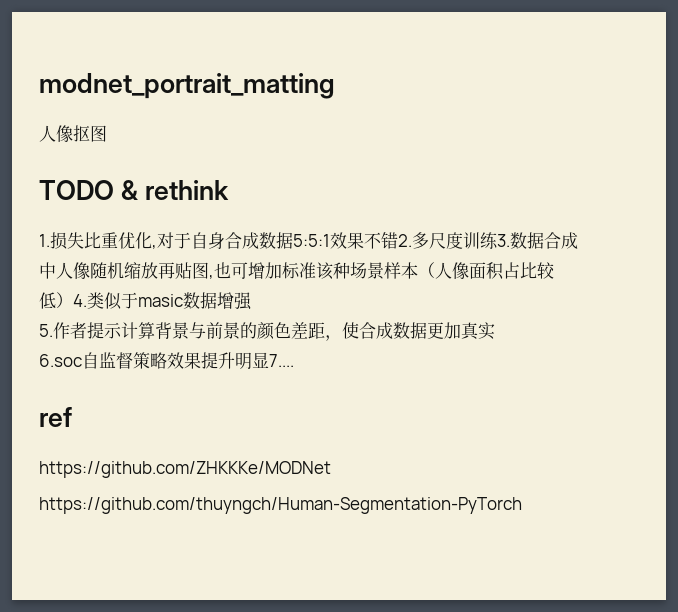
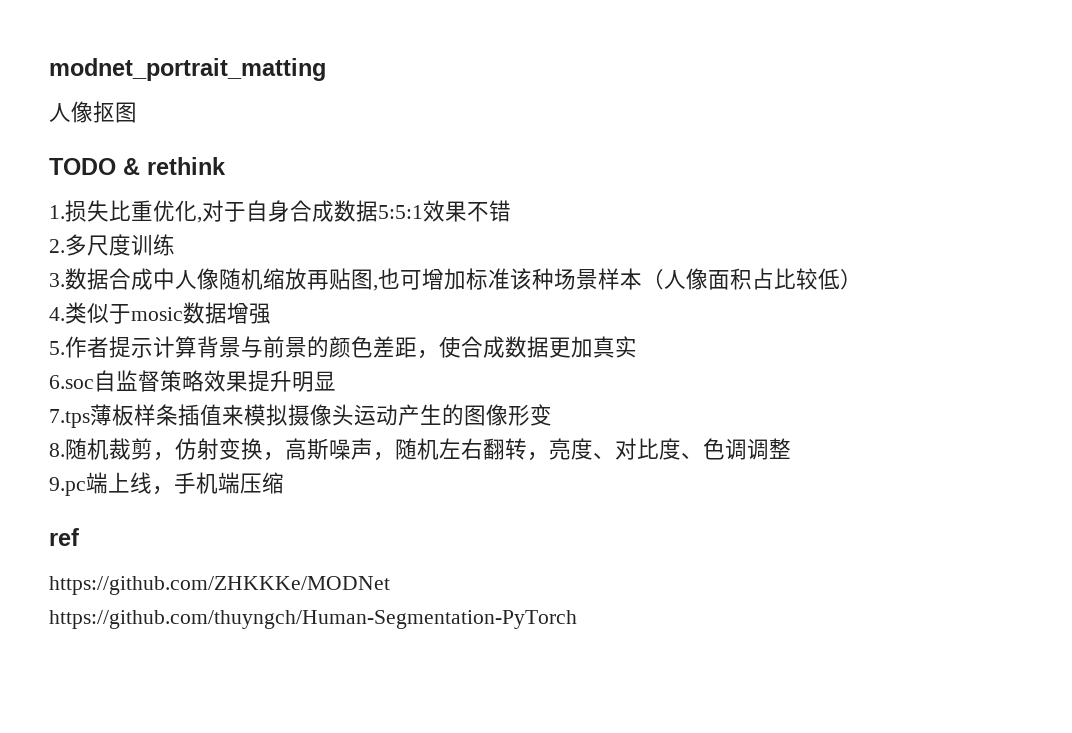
- 1.损失比重优化,对于自身合成数据5:5:1效果不错2.多尺度训练3.数据合成中人像随机缩放再贴图,也可增加标准该种场景样本（人像面积占比较低）4.类似于masic数据增强
+ 1.损失比重优化,对于自身合成数据5:5:1效果不错
+ 2.多尺度训练
+ 3.数据合成中人像随机缩放再贴图,也可增加标准该种场景样本（人像面积占比较低）
+ 4.类似于mosic数据增强
- 6.soc自监督策略效果提升明显7....
+ 6.soc自监督策略效果提升明显
+ 7.tps薄板样条插值来模拟摄像头运动产生的图像形变
+ 8.随机裁剪，仿射变换，高斯噪声，随机左右翻转，亮度、对比度、色调调整
+ 9.pc端上线，手机端压缩

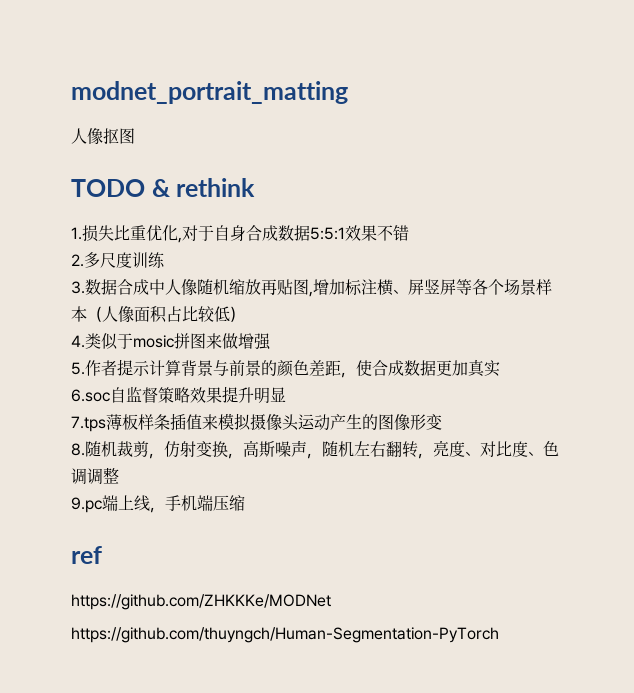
- 3.数据合成中人像随机缩放再贴图,也可增加标准该种场景样本（人像面积占比较低）
+ 3.数据合成中人像随机缩放再贴图,增加标注横、屏竖屏等各个场景样本（人像面积占比较低）
- 4.类似于mosic数据增强
+ 4.类似于mosic拼图来做增强

